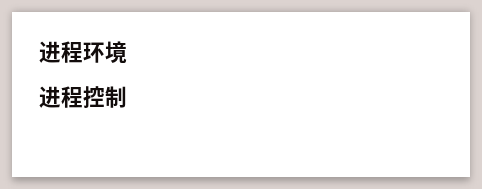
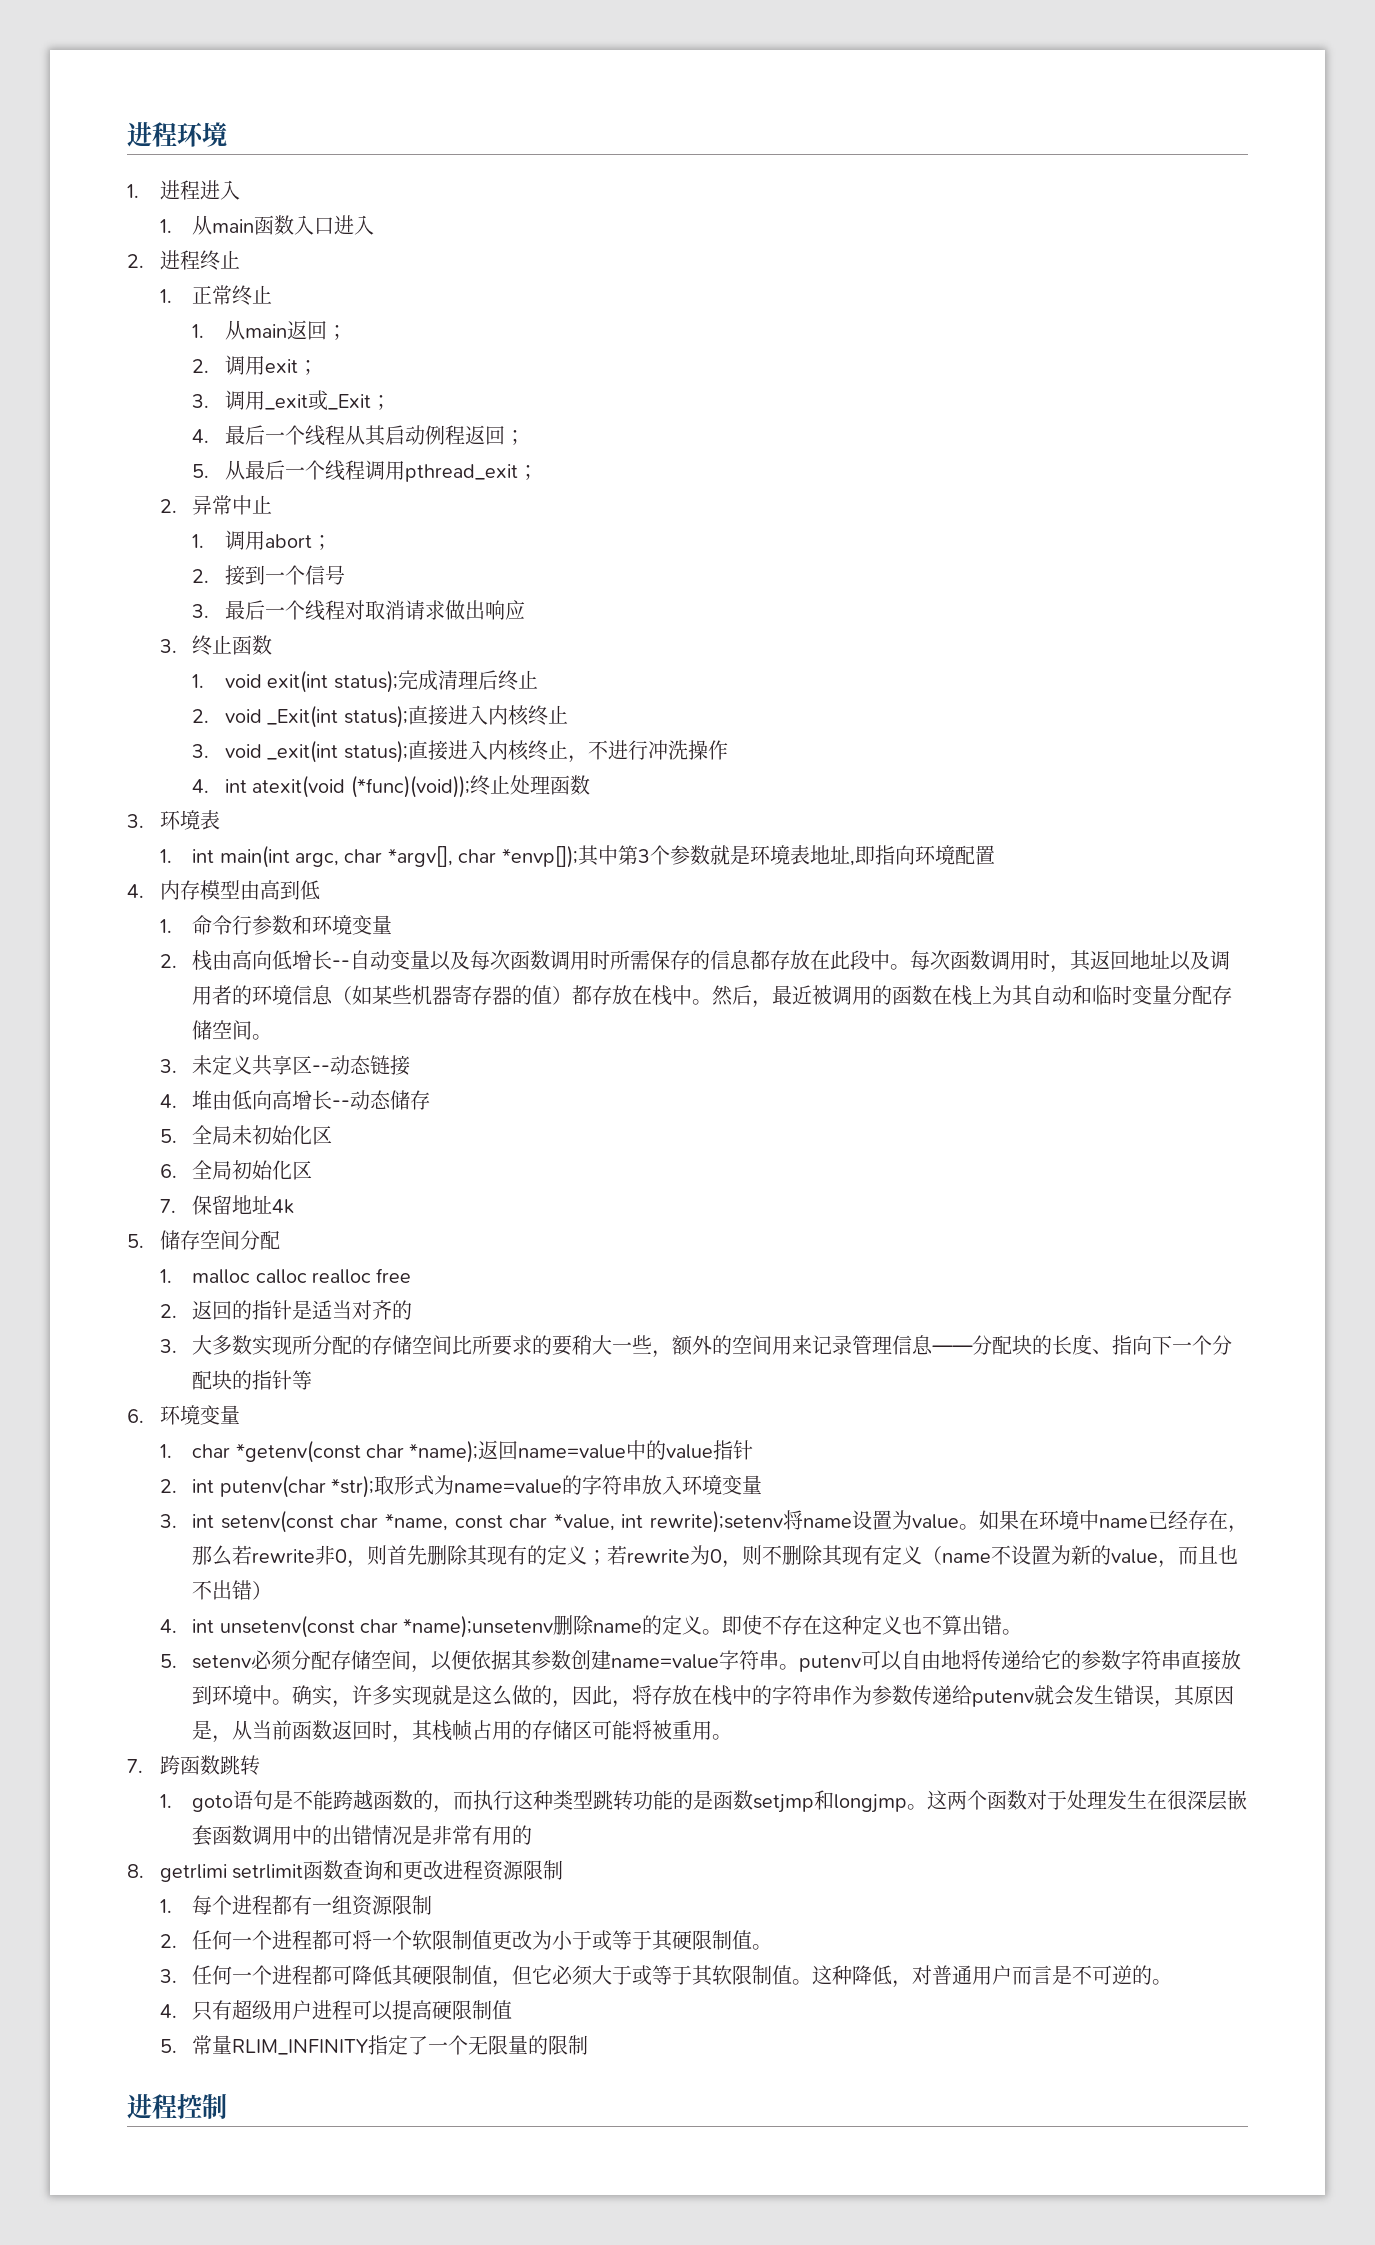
+ 1.进程进入
+ 1.从main函数入口进入
+ 2.进程终止
+ 1.正常终止
+ 1.从main返回；
+ 2.调用exit；
+ 3.调用_exit或_Exit；
+ 4.最后一个线程从其启动例程返回；
+ 5.从最后一个线程调用pthread_exit；
+ 2.异常中止
+ 1.调用abort；
+ 2.接到一个信号
+ 3.最后一个线程对取消请求做出响应
+ 3.终止函数
+ 1. void exit(int status);完成清理后终止
+ 2. void _Exit(int status);直接进入内核终止
+ 3. void _exit(int status);直接进入内核终止，不进行冲洗操作
+ 4. int atexit(void (*func)(void));终止处理函数
+ 3.环境表
+ 1. int main(int argc, char *argv[], char *envp[]);其中第3个参数就是环境表地址,即指向环境配置
+ 4.内存模型由高到低
+ 1.命令行参数和环境变量
+ 2.栈由高向低增长--自动变量以及每次函数调用时所需保存的信息都存放在此段中。每次函数调用时，其返回地址以及调用者的环境信息（如某些机器寄存器的值）都存放在栈中。然后，最近被调用的函数在栈上为其自动和临时变量分配存储空间。
+ 3.未定义共享区--动态链接
+ 4.堆由低向高增长--动态储存
+ 5.全局未初始化区
+ 6.全局初始化区
+ 7.保留地址4k
+ 5.储存空间分配
+ 1. malloc calloc realloc free
+ 2.返回的指针是适当对齐的
+ 3.大多数实现所分配的存储空间比所要求的要稍大一些，额外的空间用来记录管理信息——分配块的长度、指向下一个分配块的指针等
+ 6.环境变量
+ 1. char *getenv(const char *name);返回name=value中的value指针
+ 2. int putenv(char *str);取形式为name=value的字符串放入环境变量
+ 3. int setenv(const char *name, const char *value, int rewrite);setenv将name设置为value。如果在环境中name已经存在，那么若rewrite非0，则首先删除其现有的定义；若rewrite为0，则不删除其现有定义（name不设置为新的value，而且也不出错）
+ 4. int unsetenv(const char *name);unsetenv删除name的定义。即使不存在这种定义也不算出错。
+ 5. setenv必须分配存储空间，以便依据其参数创建name=value字符串。putenv可以自由地将传递给它的参数字符串直接放到环境中。确实，许多实现就是这么做的，因此，将存放在栈中的字符串作为参数传递给putenv就会发生错误，其原因是，从当前函数返回时，其栈帧占用的存储区可能将被重用。
+ 7.跨函数跳转
+ 1. goto语句是不能跨越函数的，而执行这种类型跳转功能的是函数setjmp和longjmp。这两个函数对于处理发生在很深层嵌套函数调用中的出错情况是非常有用的
+ 8. getrlimi setrlimit函数查询和更改进程资源限制
+ 1.每个进程都有一组资源限制
+ 2.任何一个进程都可将一个软限制值更改为小于或等于其硬限制值。
+ 3.任何一个进程都可降低其硬限制值，但它必须大于或等于其软限制值。这种降低，对普通用户而言是不可逆的。
+ 4.只有超级用户进程可以提高硬限制值
+ 5.常量RLIM_INFINITY指定了一个无限量的限制

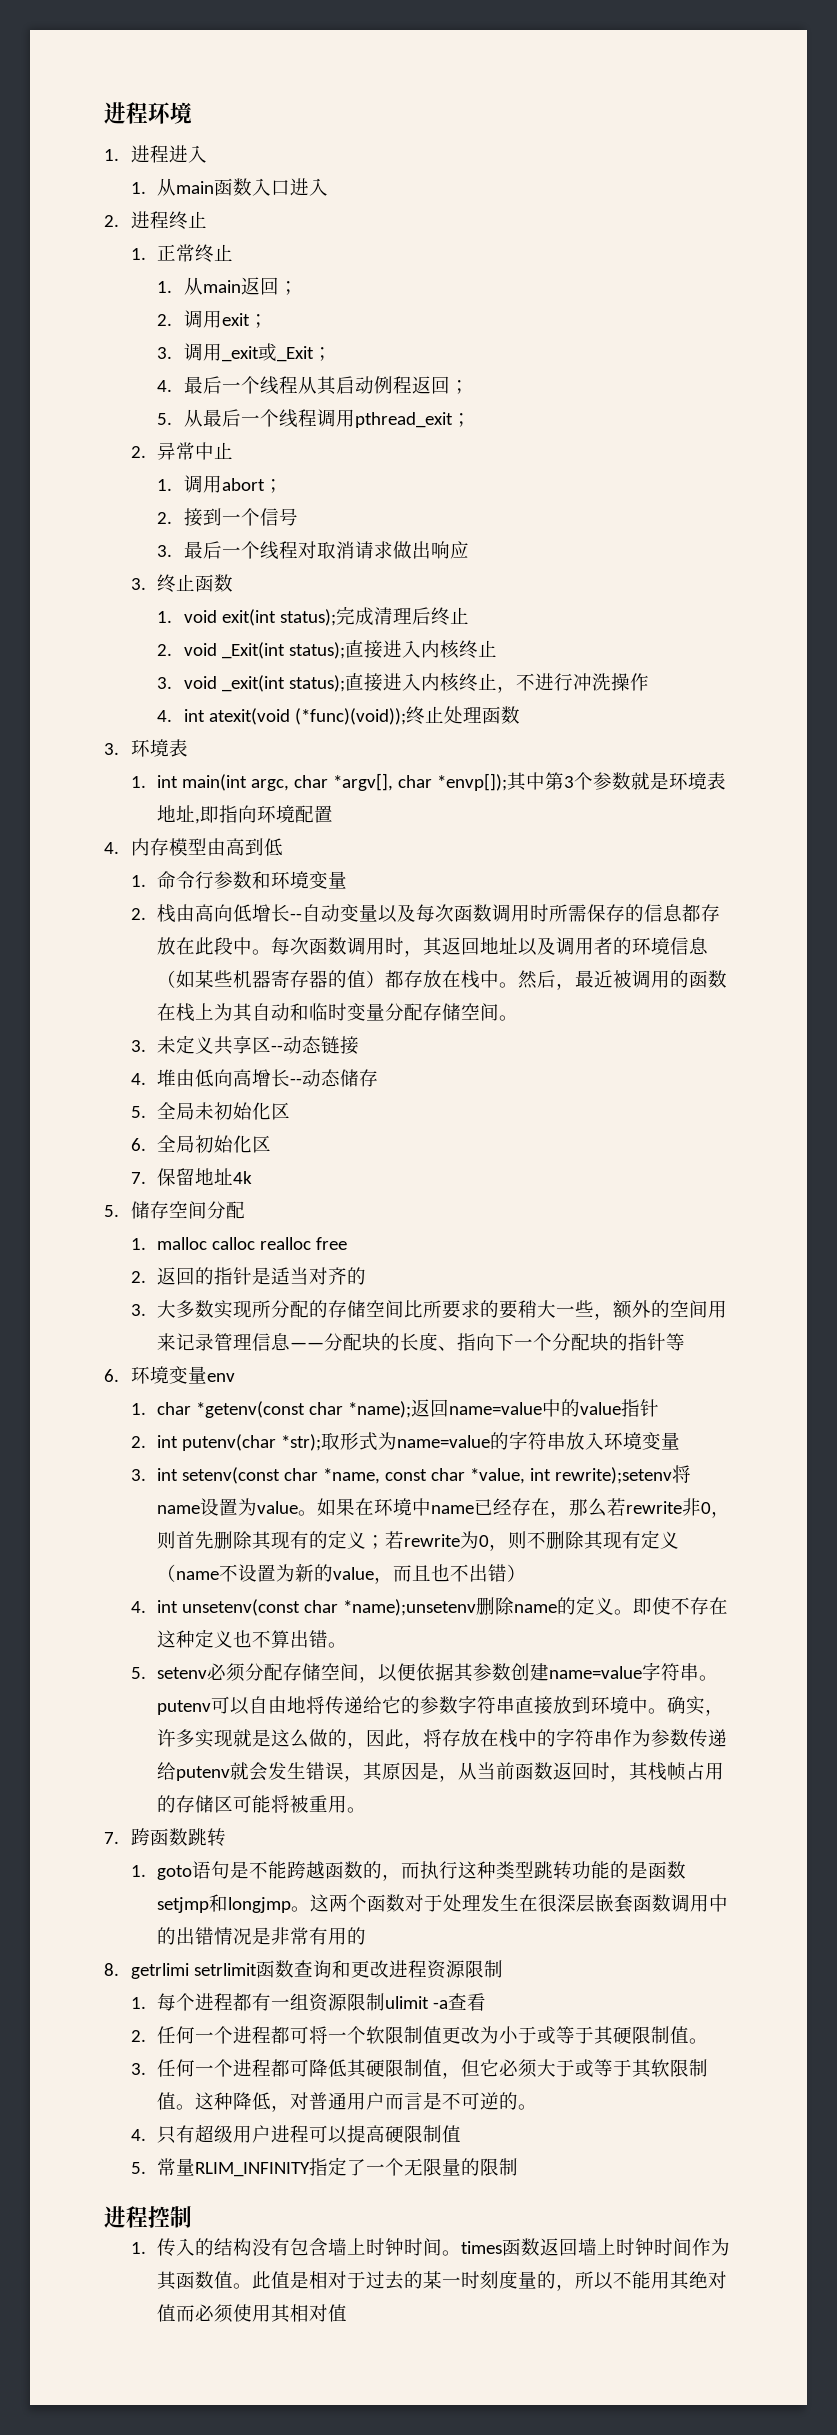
- 6.环境变量
+ 6.环境变量env
- 1.每个进程都有一组资源限制
+ 1.每个进程都有一组资源限制ulimit -a查看
+ 1.传入的结构没有包含墙上时钟时间。times函数返回墙上时钟时间作为其函数值。此值是相对于过去的某一时刻度量的，所以不能用其绝对值而必须使用其相对值

